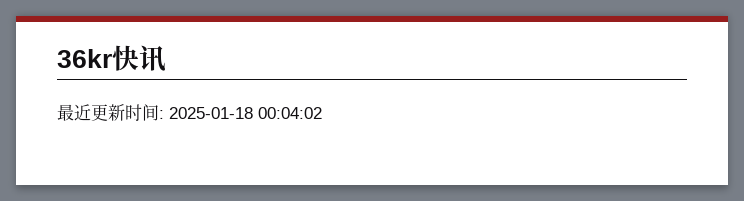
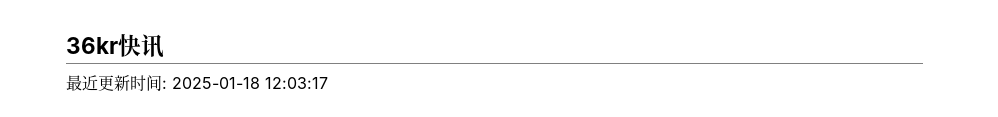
- 最近更新时间: 2025-01-18 00:04:02
+ 最近更新时间: 2025-01-18 12:03:17

